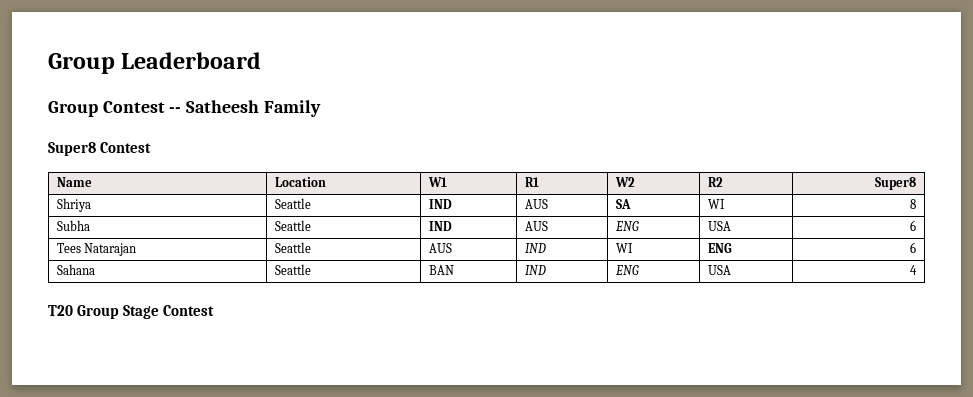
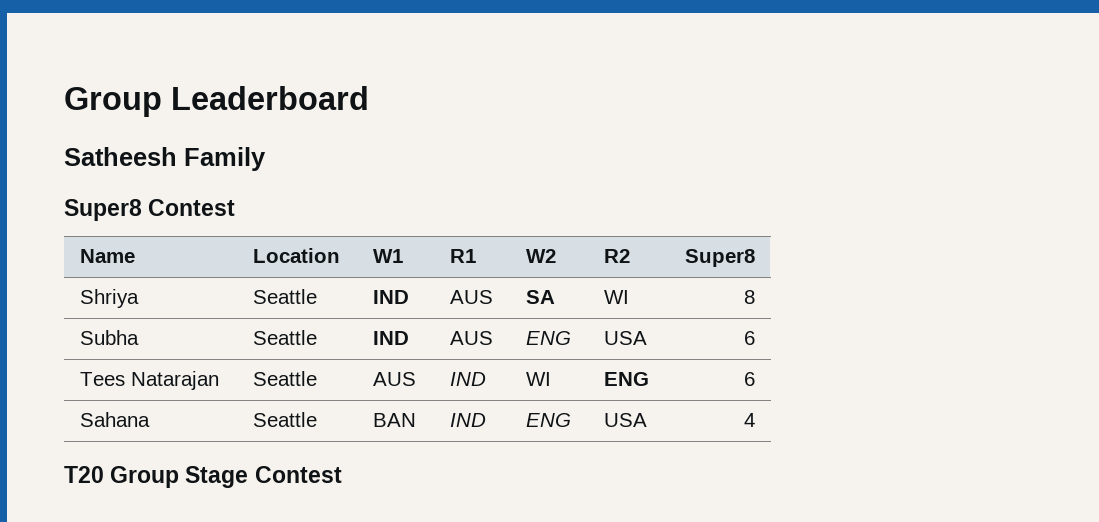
- Group Contest -- Satheesh Family
+ Satheesh Family

